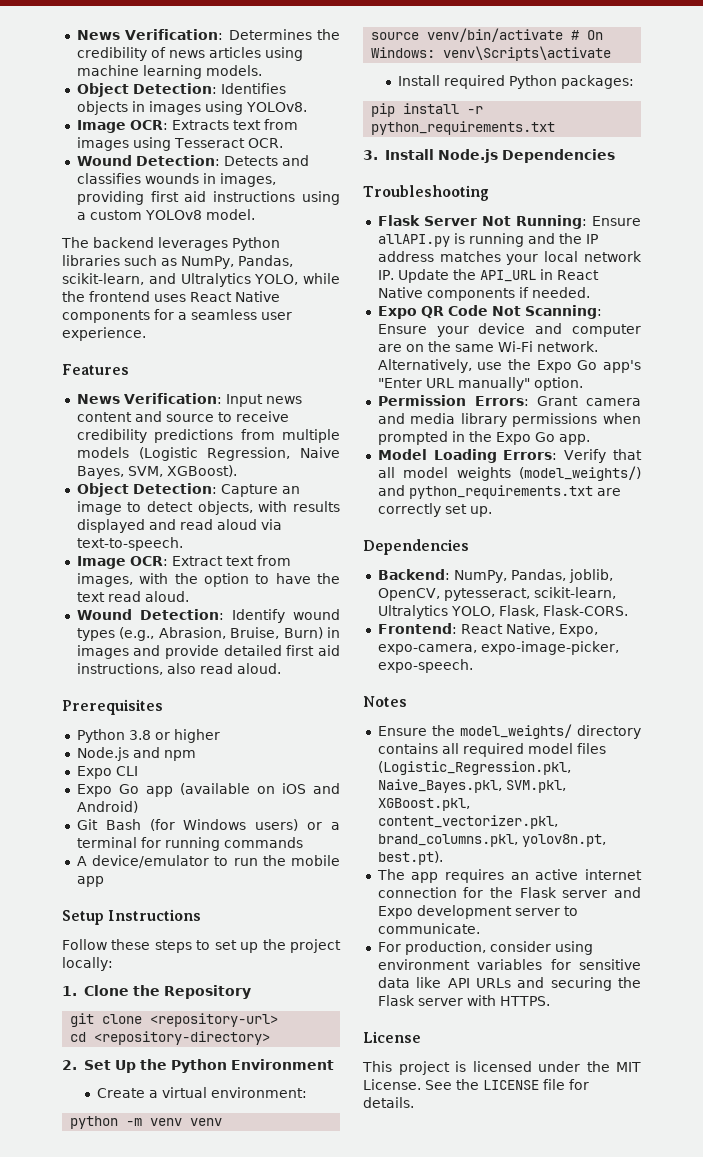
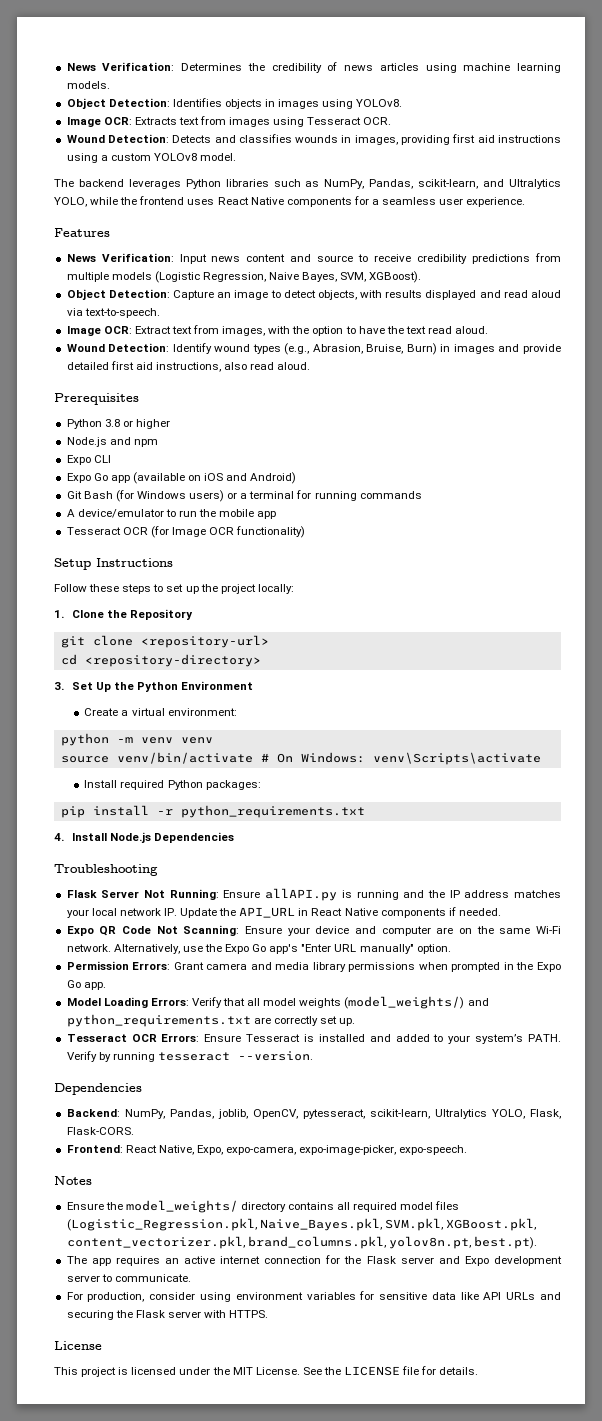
+ Tesseract OCR (for Image OCR functionality)
- 2. Set Up the Python Environment
+ 3. Set Up the Python Environment
- 3. Install Node.js Dependencies
+ 4. Install Node.js Dependencies
+ Tesseract OCR Errors: Ensure Tesseract is installed and added to your system’s PATH. Verify by running tesseract --version.

